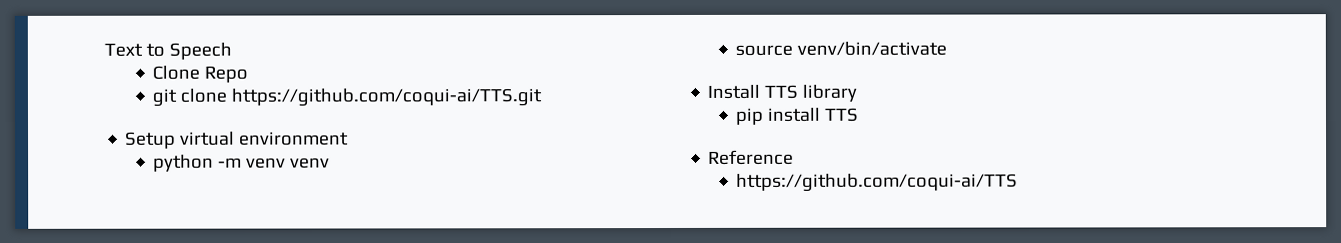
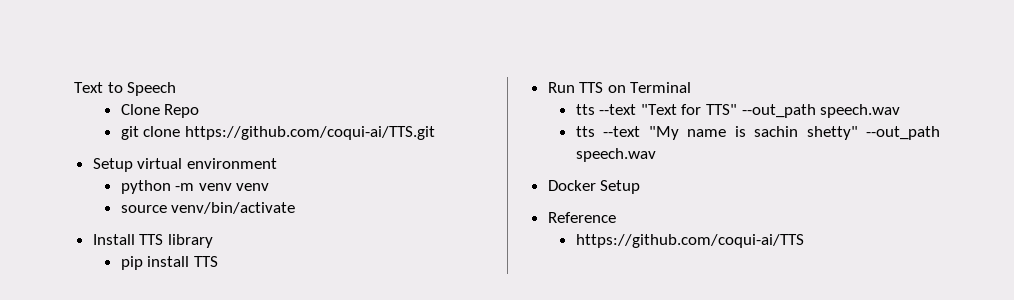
+ Run TTS on Terminal
+ tts --text "Text for TTS" --out_path speech.wav
+ tts --text "My name is sachin shetty" --out_path speech.wav
+ Docker Setup

